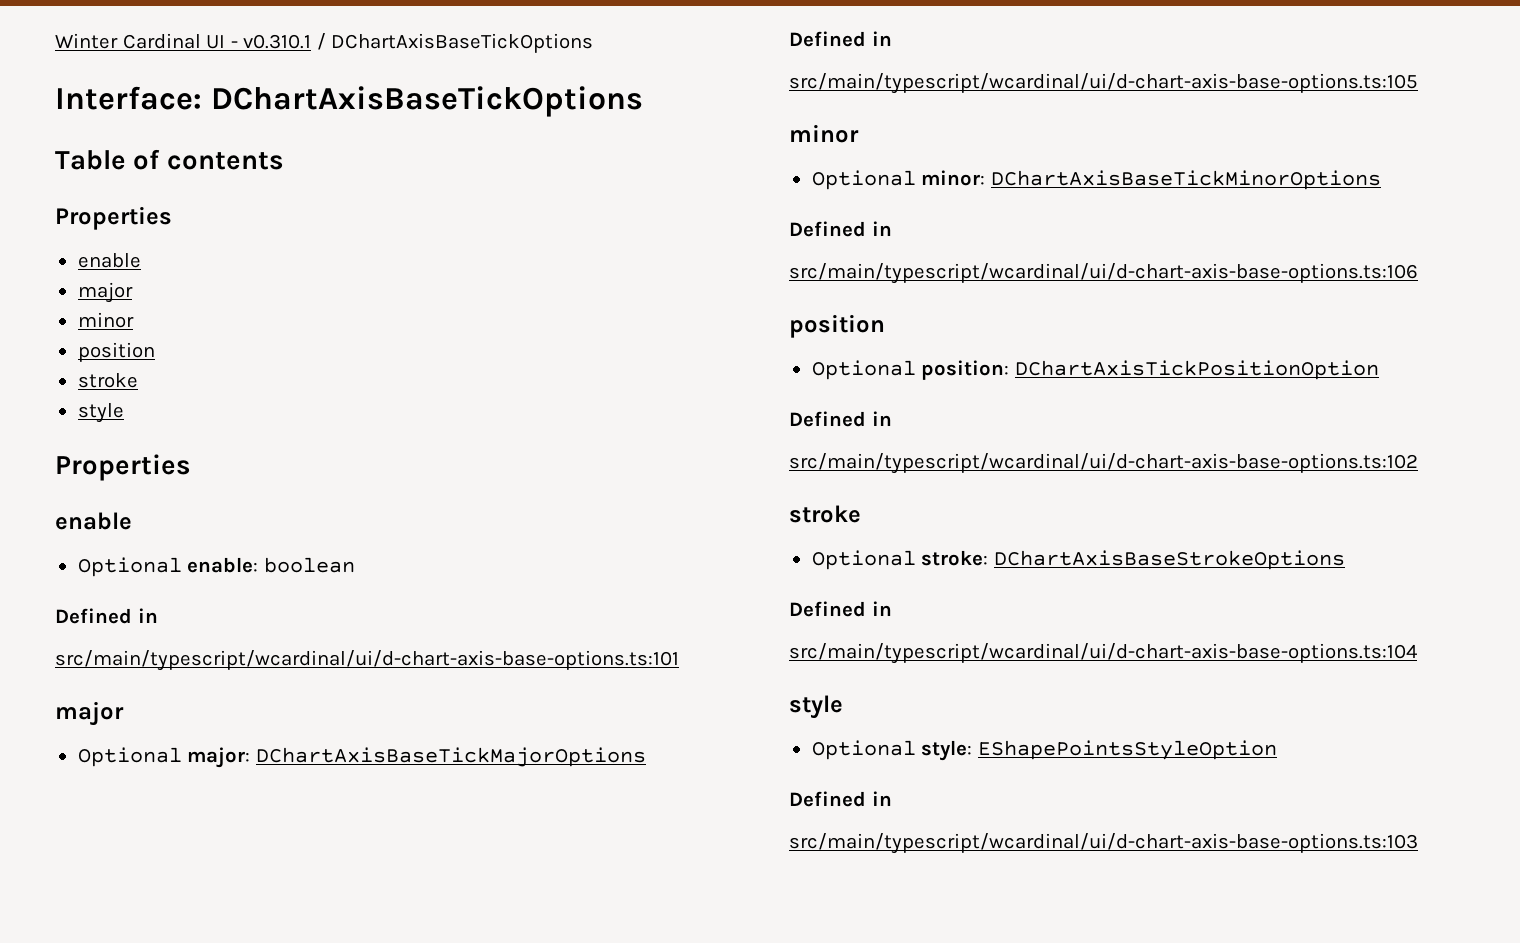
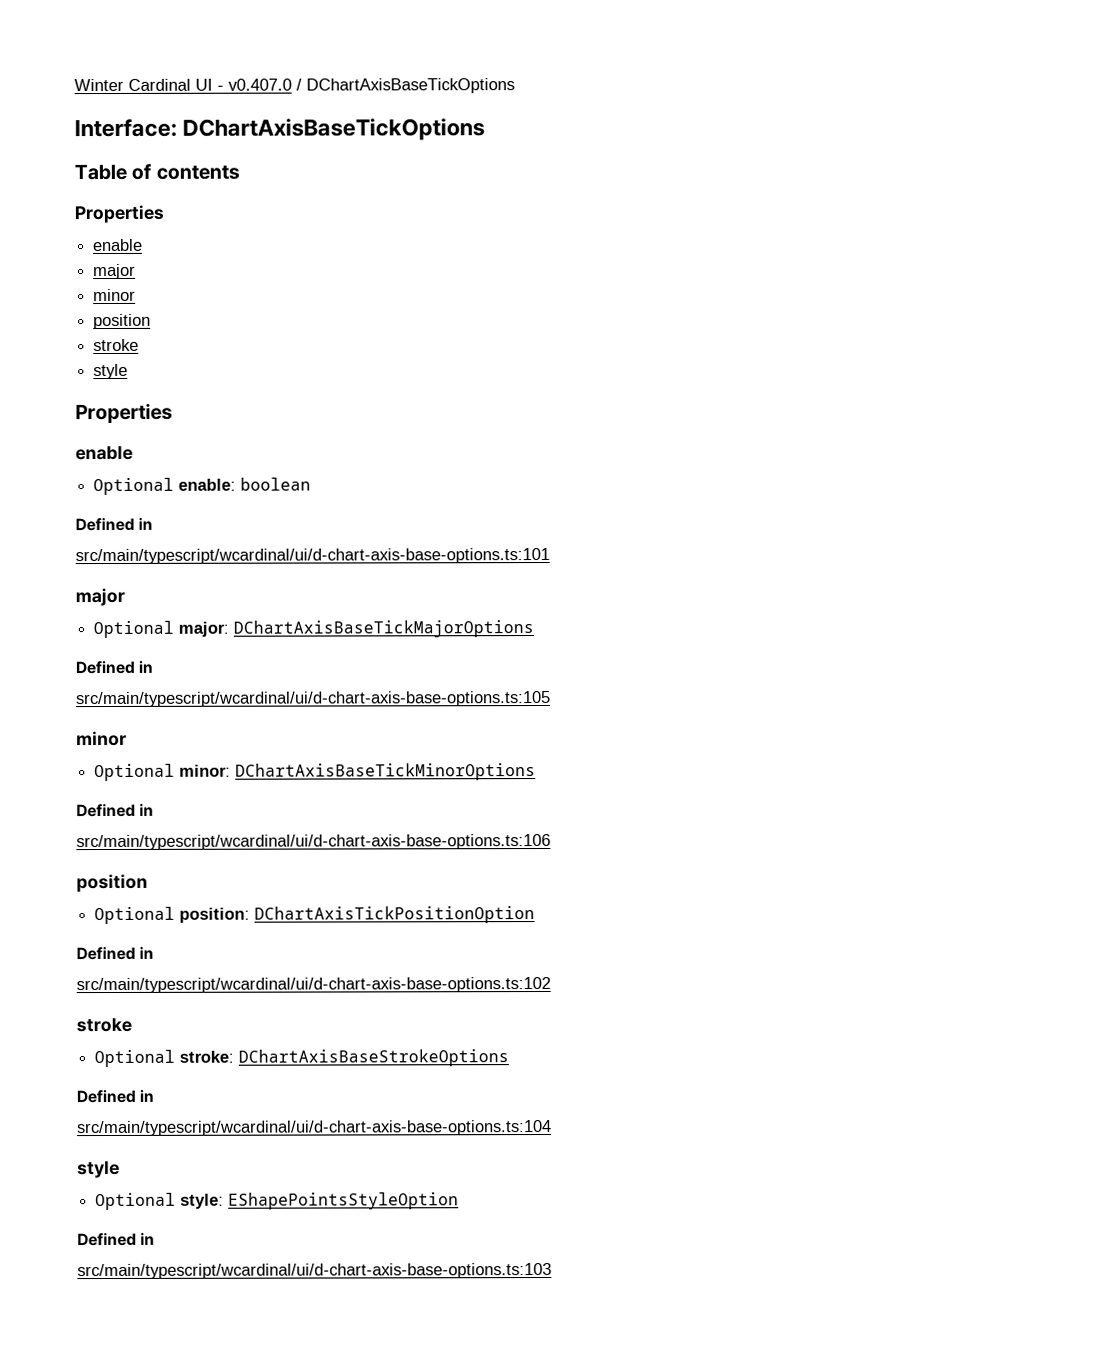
- Winter Cardinal UI - v0.310.1 / DChartAxisBaseTickOptions
+ Winter Cardinal UI - v0.407.0 / DChartAxisBaseTickOptions

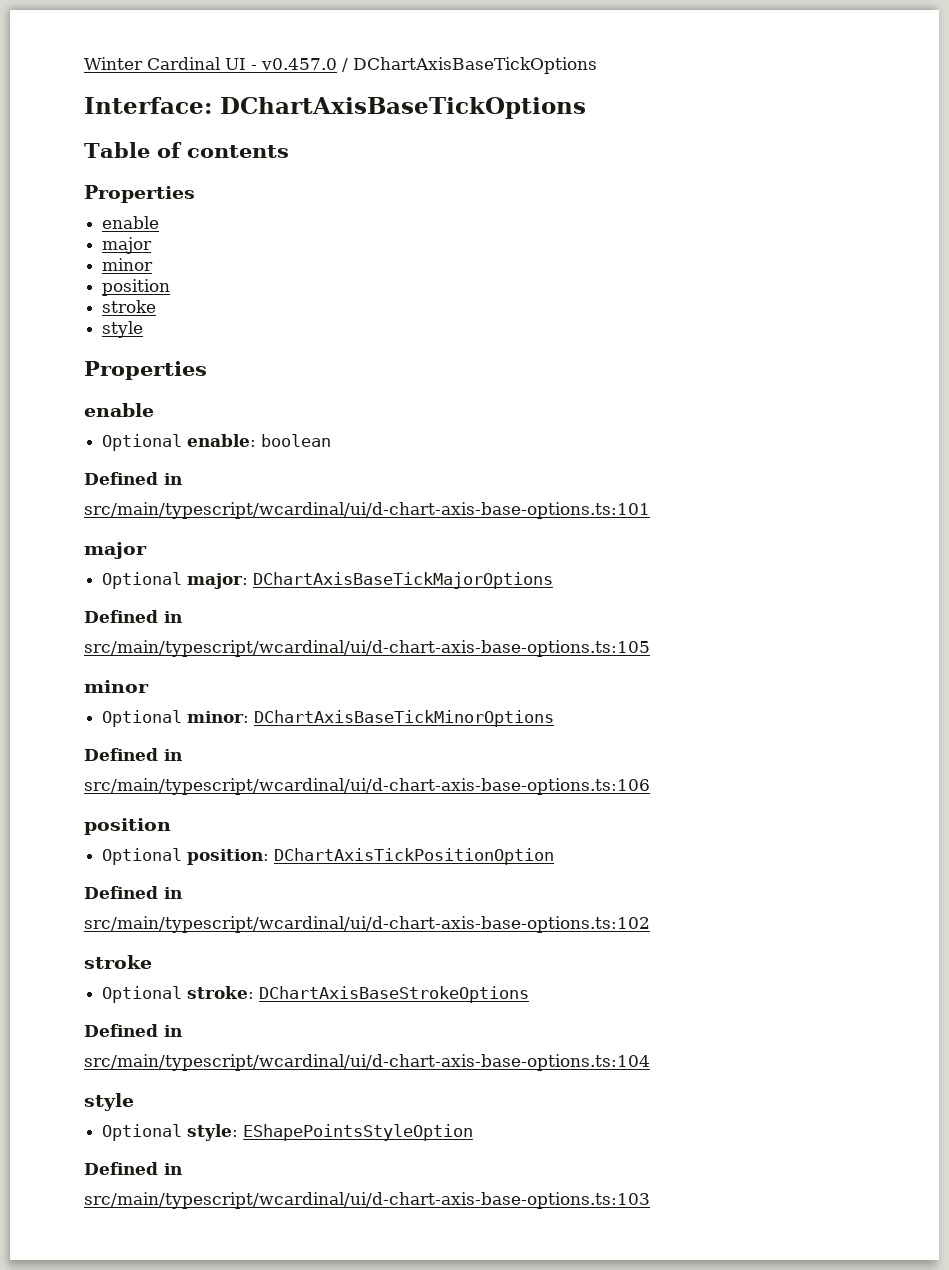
- Winter Cardinal UI - v0.407.0 / DChartAxisBaseTickOptions
+ Winter Cardinal UI - v0.457.0 / DChartAxisBaseTickOptions

